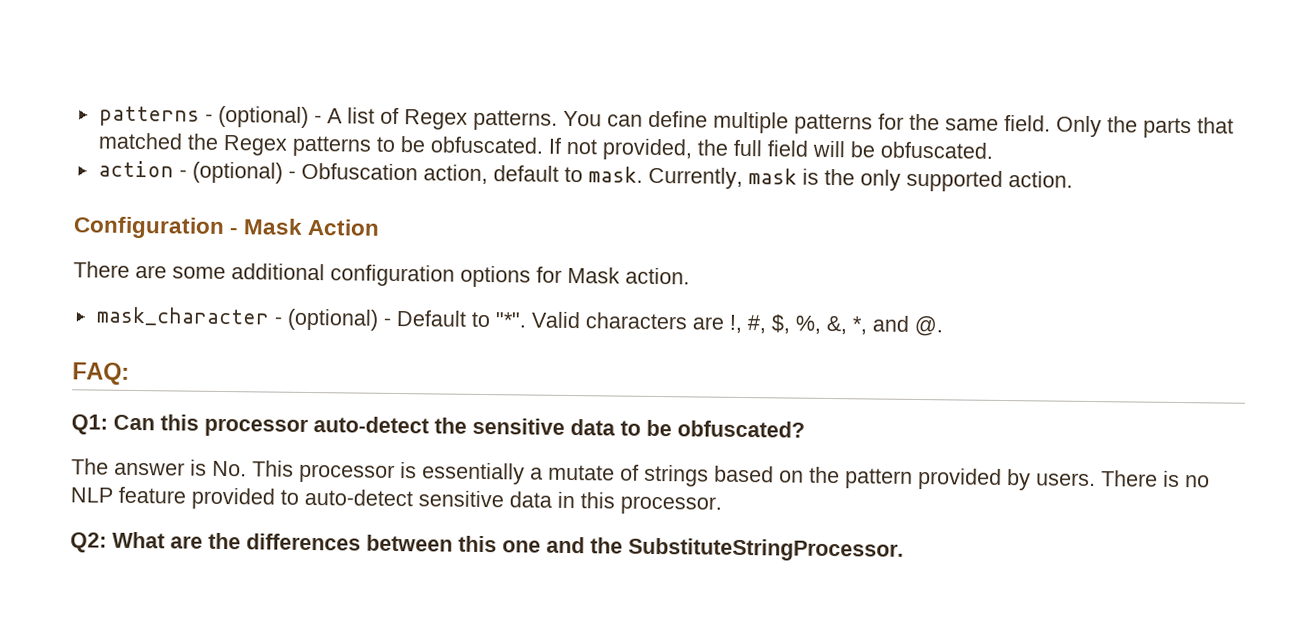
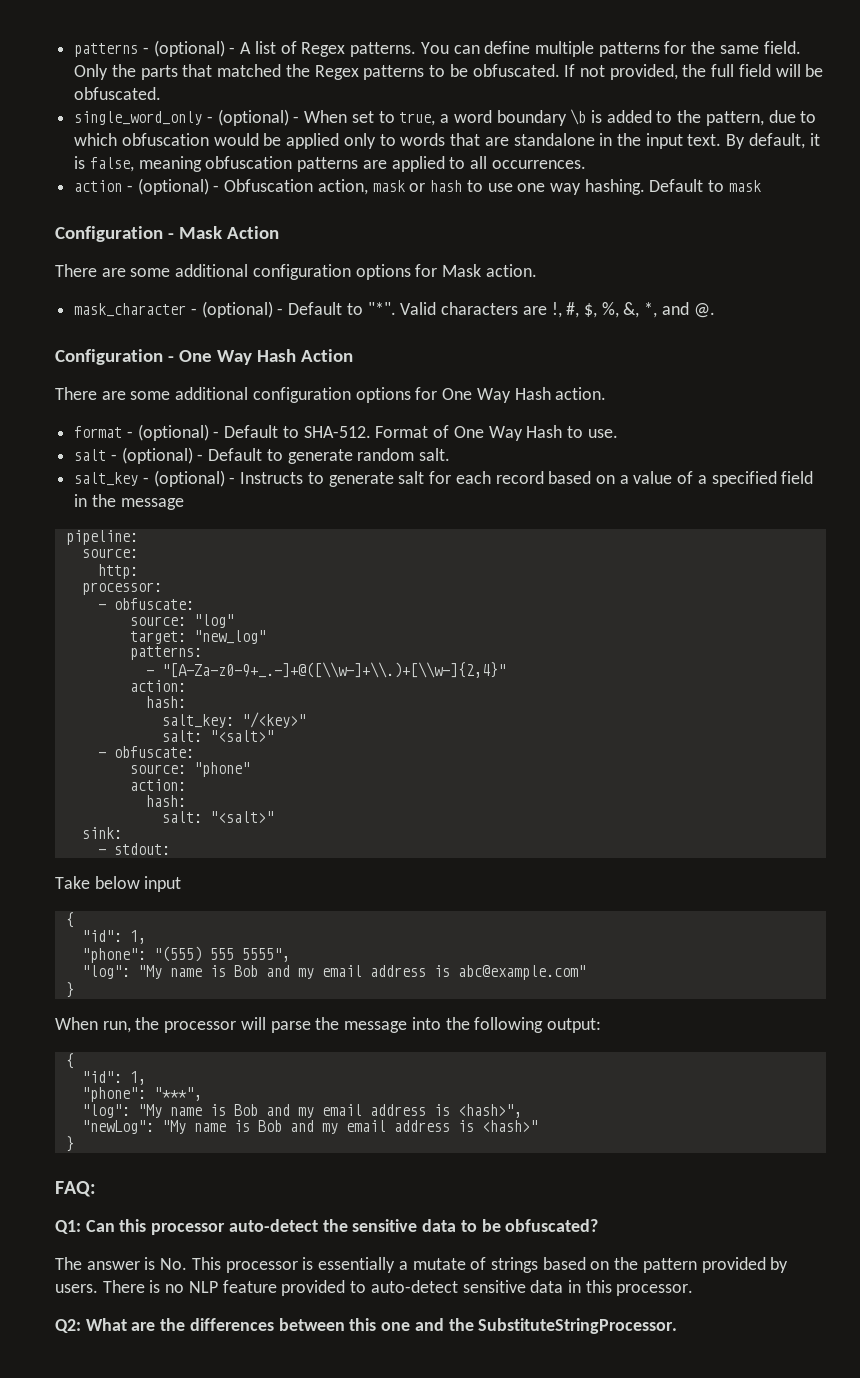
+ single_word_only - (optional) - When set to true, a word boundary \b is added to the pattern, due to which obfuscation would be applied only to words that are standalone in the input text. By default, it is false, meaning obfuscation patterns are applied to all occurrences.
- action - (optional) - Obfuscation action, default to mask. Currently, mask is the only supported action.
+ action - (optional) - Obfuscation action, mask or hash to use one way hashing. Default to mask
+ Configuration - One Way Hash Action
+ There are some additional configuration options for One Way Hash action.
+ format - (optional) - Default to SHA-512. Format of One Way Hash to use.
+ salt - (optional) - Default to generate random salt.
+ salt_key - (optional) - Instructs to generate salt for each record based on a value of a specified field in the message
+ pipeline:
+ source:
+ http:
+ processor:
+ - obfuscate:
+ source: "log"
+ target: "new_log"
+ patterns:
+ - "[A-Za-z0-9+_.-]+@([\\w-]+\\.)+[\\w-]{2,4}"
+ action:
+ hash:
+ salt_key: "/<key>"
+ salt: "<salt>"
+ - obfuscate:
+ source: "phone"
+ action:
+ hash:
+ salt: "<salt>"
+ sink:
+ - stdout:
+ Take below input
+ {
+ "id": 1,
+ "phone": "(555) 555 5555",
+ "log": "My name is Bob and my email address is abc@example.com"
+ }
+ When run, the processor will parse the message into the following output:
+ {
+ "id": 1,
+ "phone": "***",
+ "log": "My name is Bob and my email address is <hash>",
+ "newLog": "My name is Bob and my email address is <hash>"
+ }

